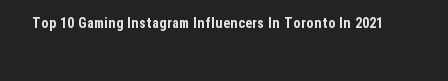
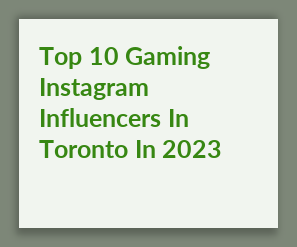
- Top 10 Gaming Instagram Influencers In Toronto In 2021
+ Top 10 Gaming Instagram Influencers In Toronto In 2023

